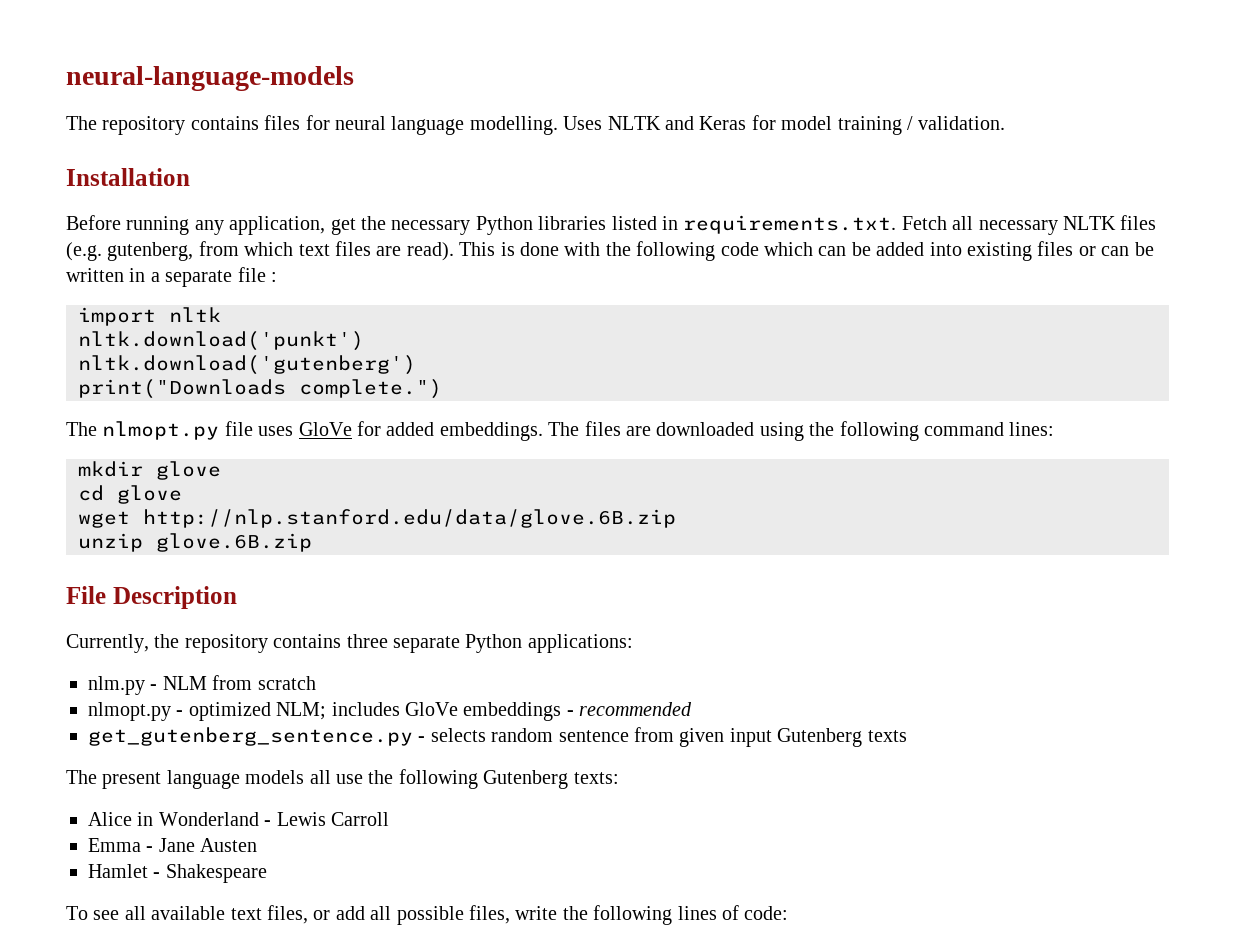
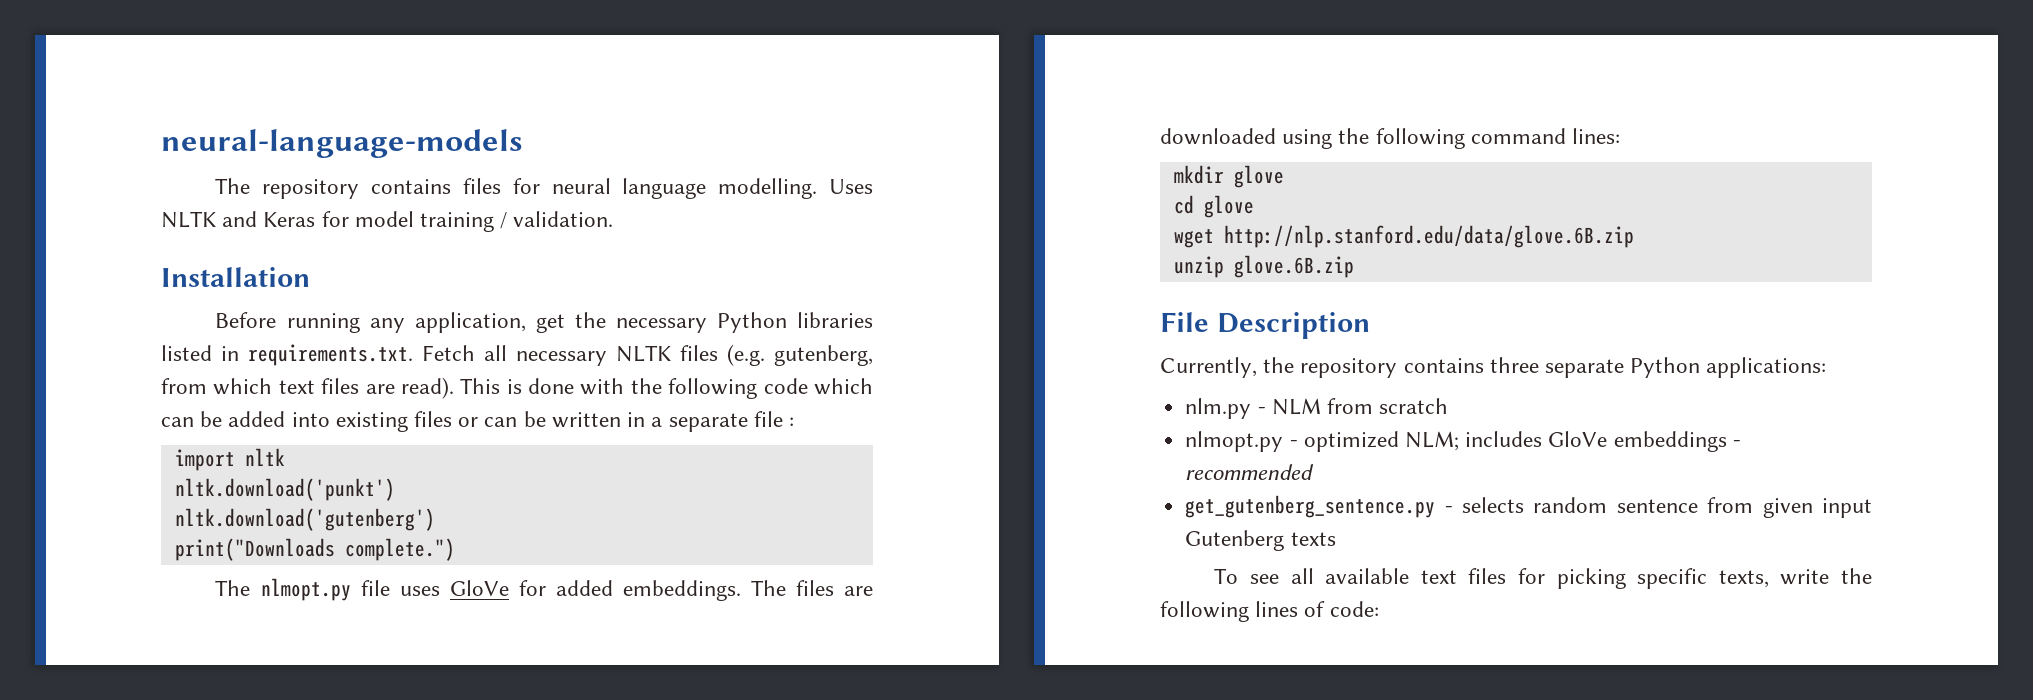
- The present language models all use the following Gutenberg texts:
- Alice in Wonderland - Lewis Carroll
- Emma - Jane Austen
- Hamlet - Shakespeare
- To see all available text files, or add all possible files, write the following lines of code:
+ To see all available text files for picking specific texts, write the following lines of code:

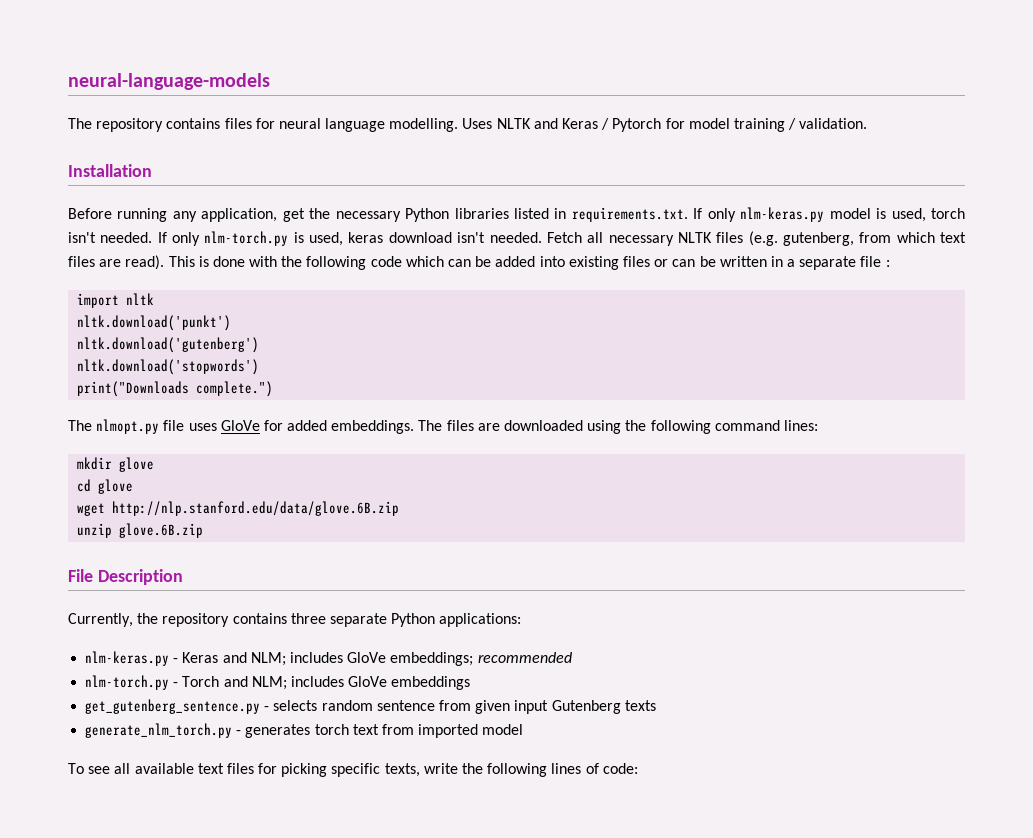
- Uses NLTK and Keras for model training / validation.
+ Uses NLTK and Keras / Pytorch for model training / validation.
- Before running any application, get the necessary Python libraries listed in requirements.txt. Fetch all necessary NLTK files (e.g. gutenberg, from which text files are read).
+ Before running any application, get the necessary Python libraries listed in requirements.txt. If only nlm-keras.py model is used, torch isn't needed. If only nlm-torch.py is used, keras download isn't needed. Fetch all necessary NLTK files (e.g. gutenberg, from which text files are read).
+ nltk.download('stopwords')
- nlm.py - NLM from scratch
- nlmopt.py - optimized NLM; includes GloVe embeddings - recommended
+ nlm-keras.py - Keras and NLM; includes GloVe embeddings; recommended
+ nlm-torch.py - Torch and NLM; includes GloVe embeddings
+ generate_nlm_torch.py - generates torch text from imported model

